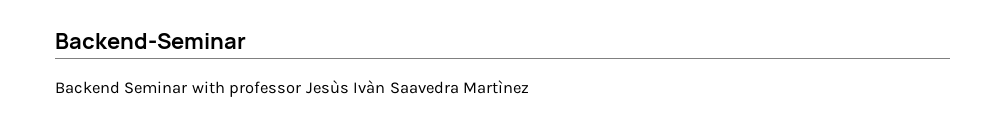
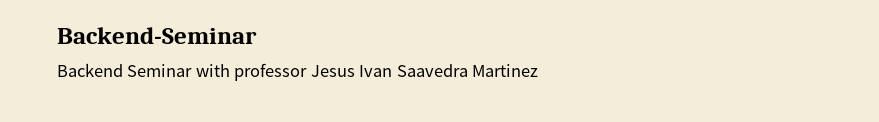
- Backend Seminar with professor Jesùs Ivàn Saavedra Martìnez
+ Backend Seminar with professor Jesus Ivan Saavedra Martinez

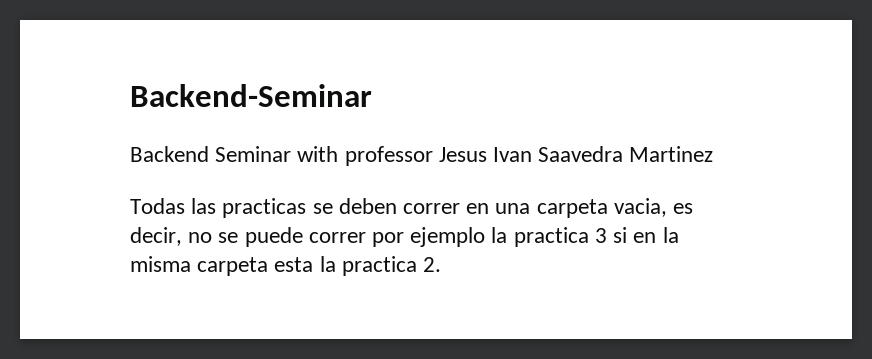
+ Todas las practicas se deben correr en una carpeta vacia, es decir, no se puede correr por ejemplo la practica 3 si en la misma carpeta esta la practica 2.

